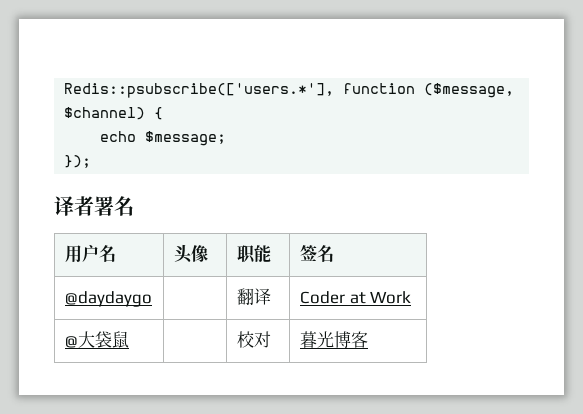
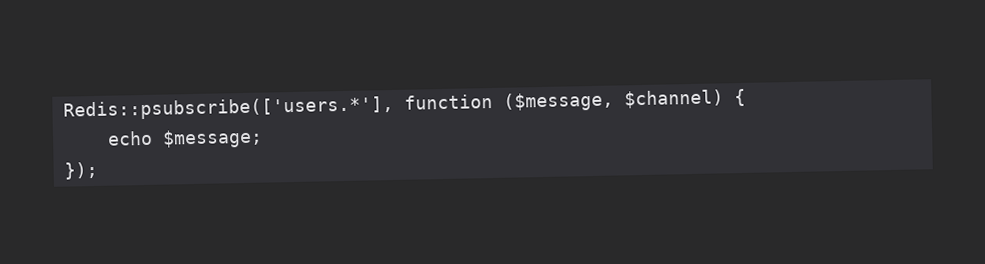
- 译者署名
- 用户名 | 头像 | 职能 | 签名
- @daydaygo | | 翻译 | Coder at Work
- @大袋鼠 | | 校对 | 暮光博客

